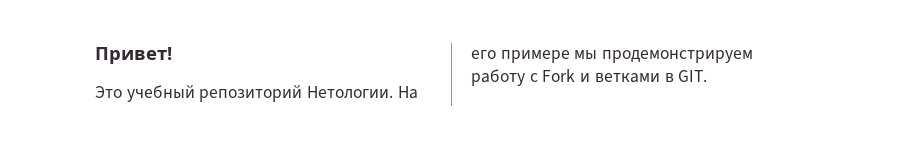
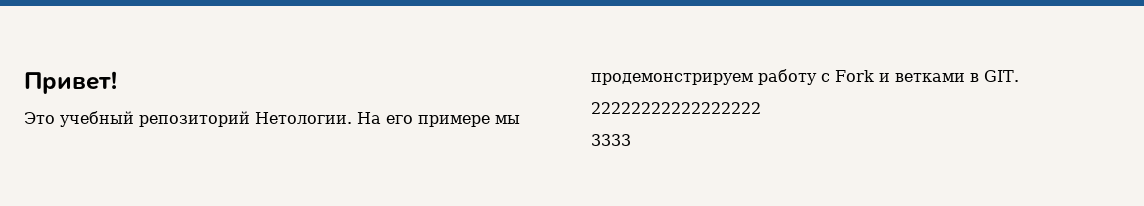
+ 22222222222222222
+ 3333

